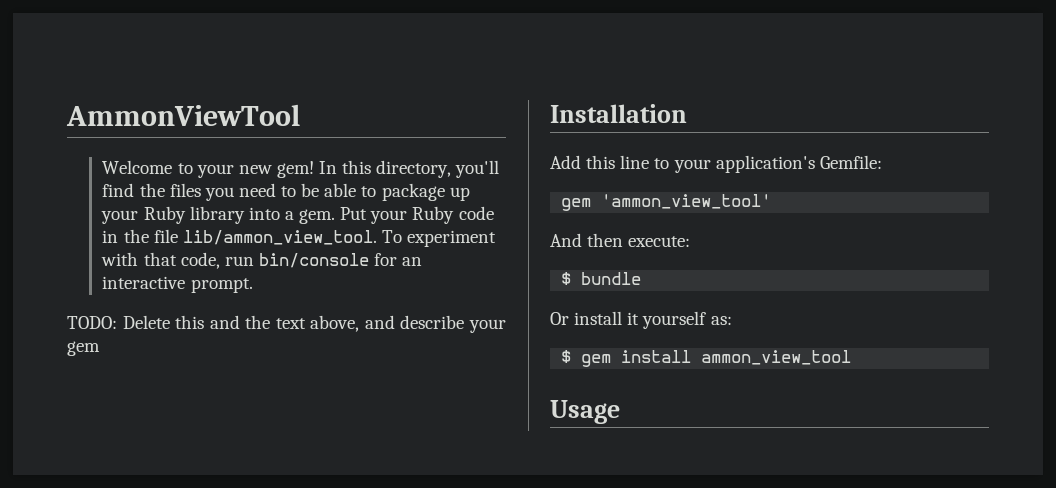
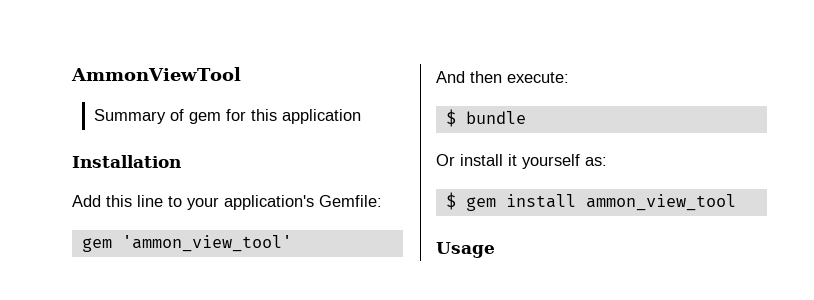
- Welcome to your new gem! In this directory, you'll find the files you need to be able to package up your Ruby library into a gem. Put your Ruby code in the file lib/ammon_view_tool. To experiment with that code, run bin/console for an interactive prompt.
- TODO: Delete this and the text above, and describe your gem
+ Summary of gem for this application

